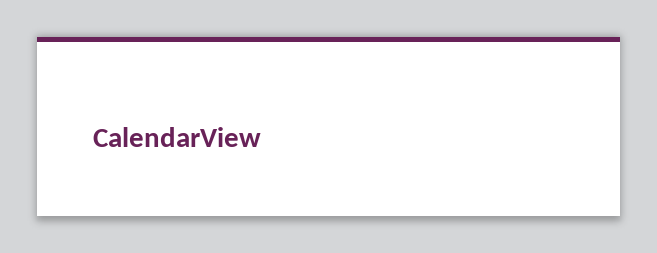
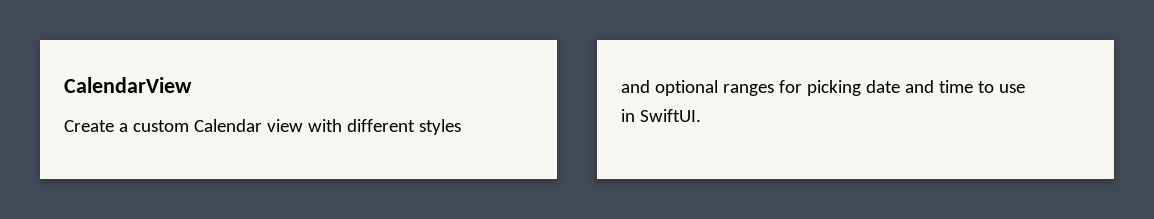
+ Create a custom Calendar view with different styles and optional ranges for picking date and time to use in SwiftUI.

